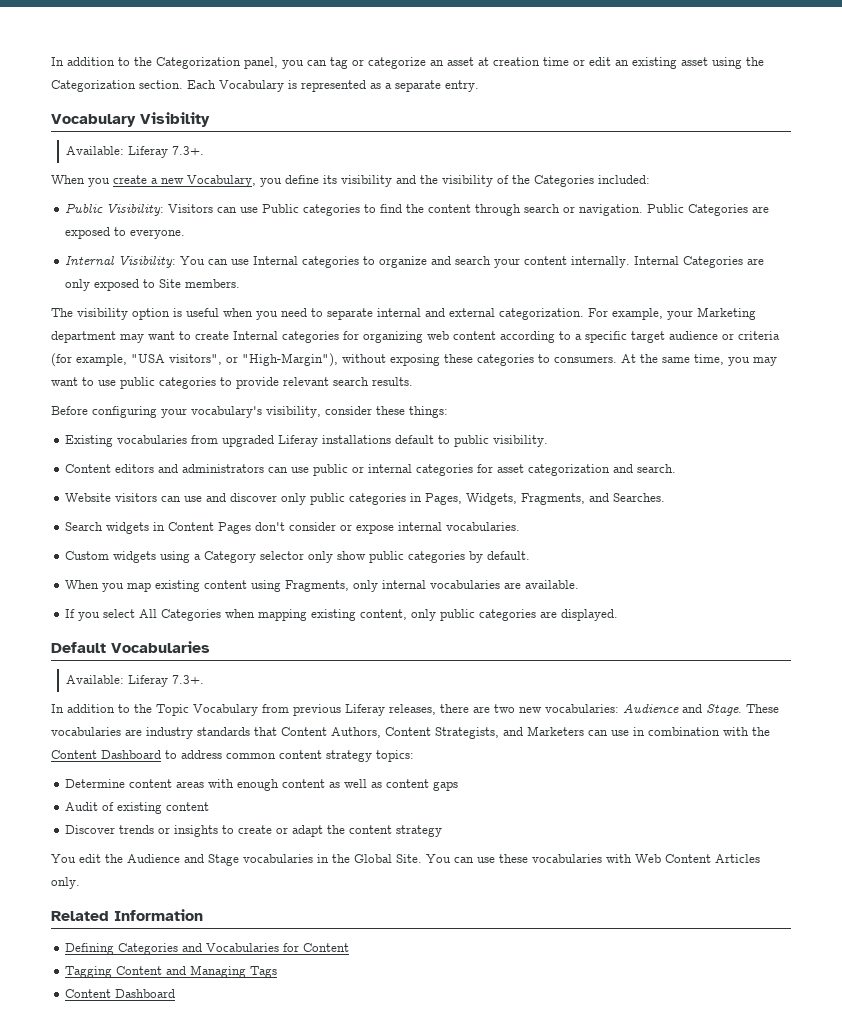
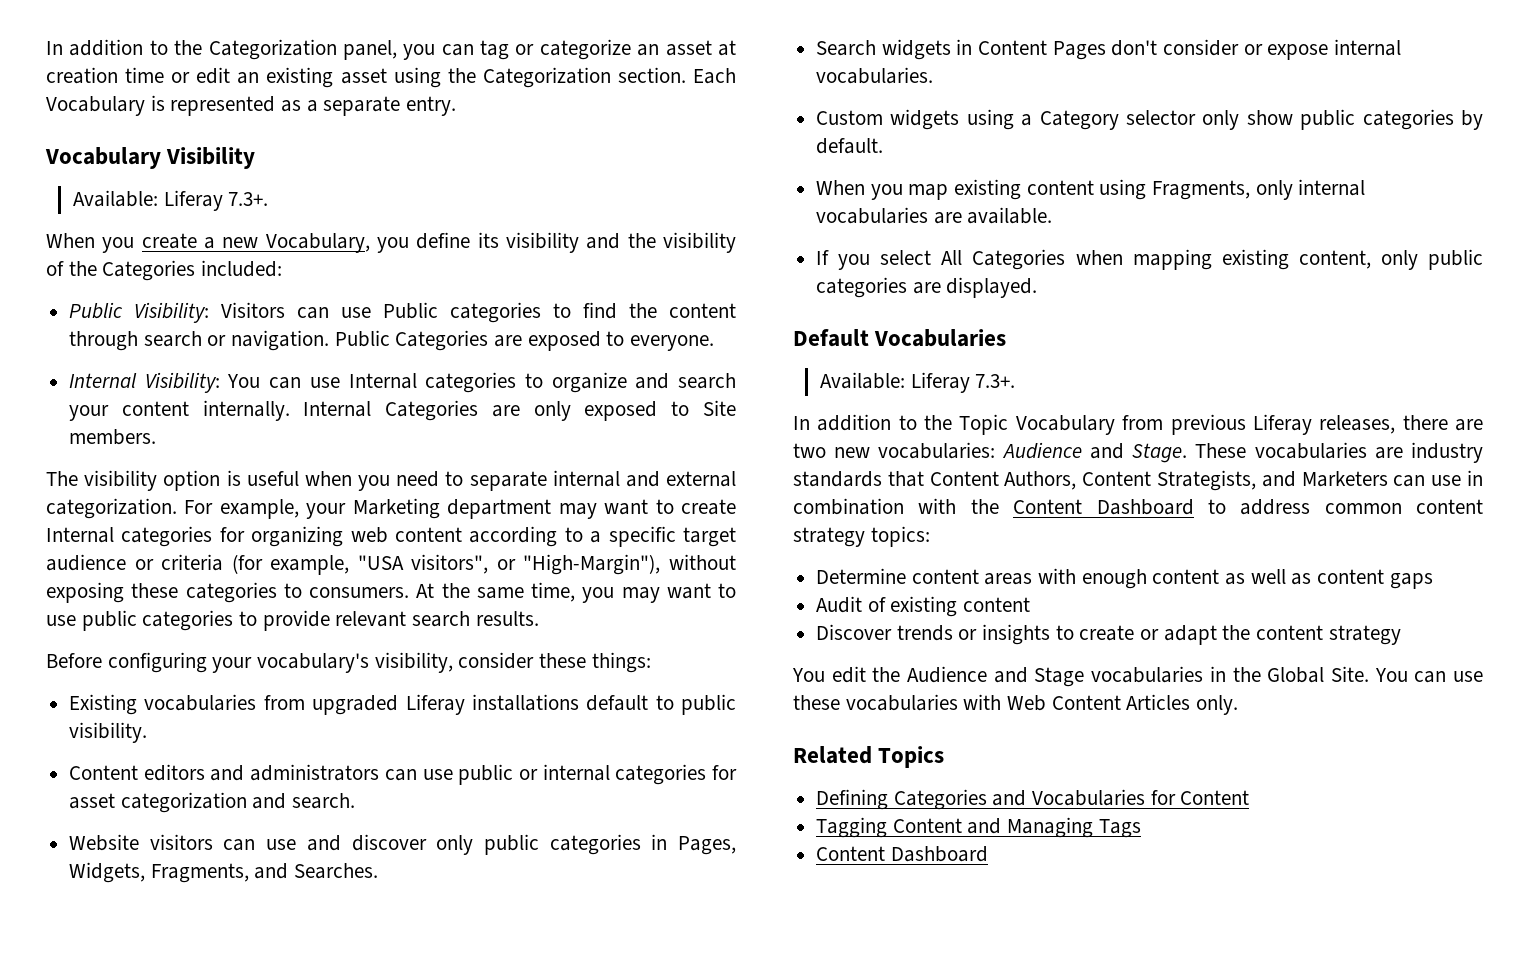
- Related Information
+ Related Topics

